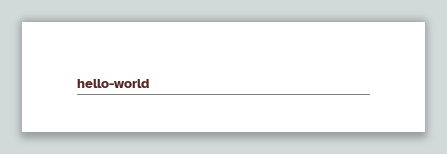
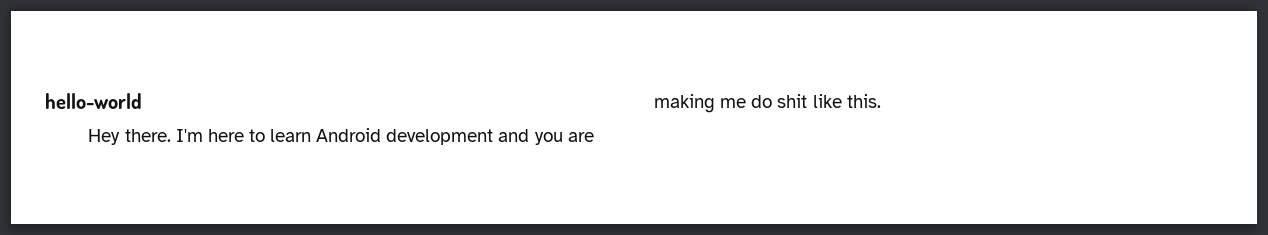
+ Hey there. I'm here to learn Android development and you are making me do shit like this.

